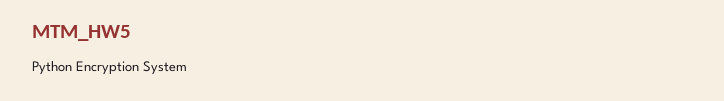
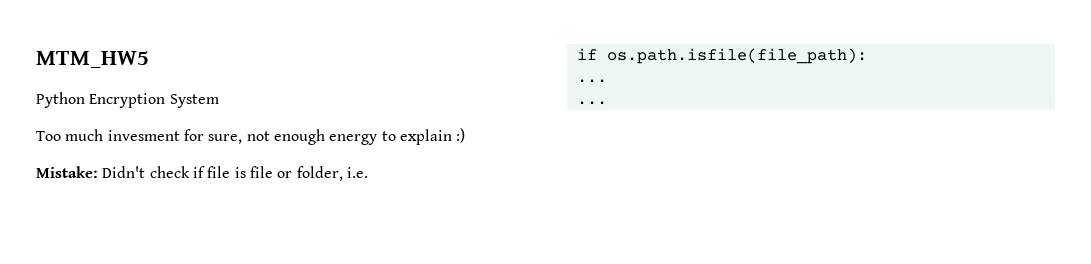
+ Too much invesment for sure, not enough energy to explain :)
+ Mistake: Didn't check if file is file or folder, i.e.
+ if os.path.isfile(file_path):
+ ...
+ ...

